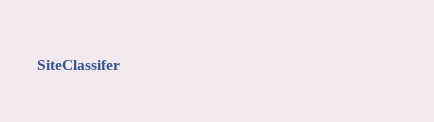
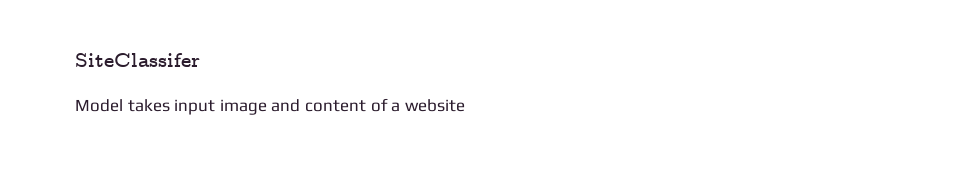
+ Model takes input image and content of a website

